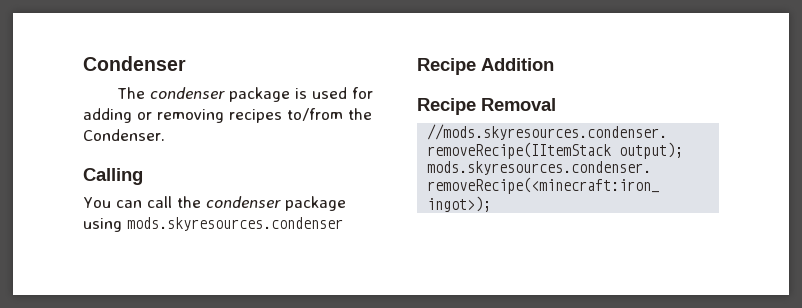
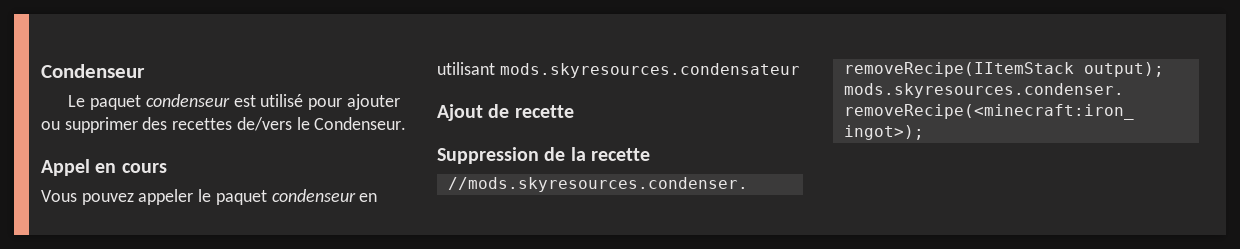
- Condenser
- The condenser package is used for adding or removing recipes to/from the Condenser.
- Calling
- You can call the condenser package using mods.skyresources.condenser
- Recipe Addition
- Recipe Removal
+ Condenseur
+ Le paquet condenseur est utilisé pour ajouter ou supprimer des recettes de/vers le Condenseur.
+ Appel en cours
+ Vous pouvez appeler le paquet condenseur en utilisant mods.skyresources.condensateur
+ Ajout de recette
+ Suppression de la recette

